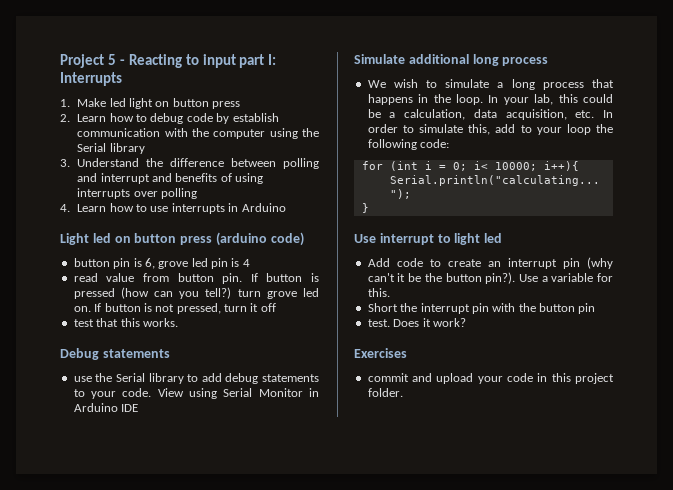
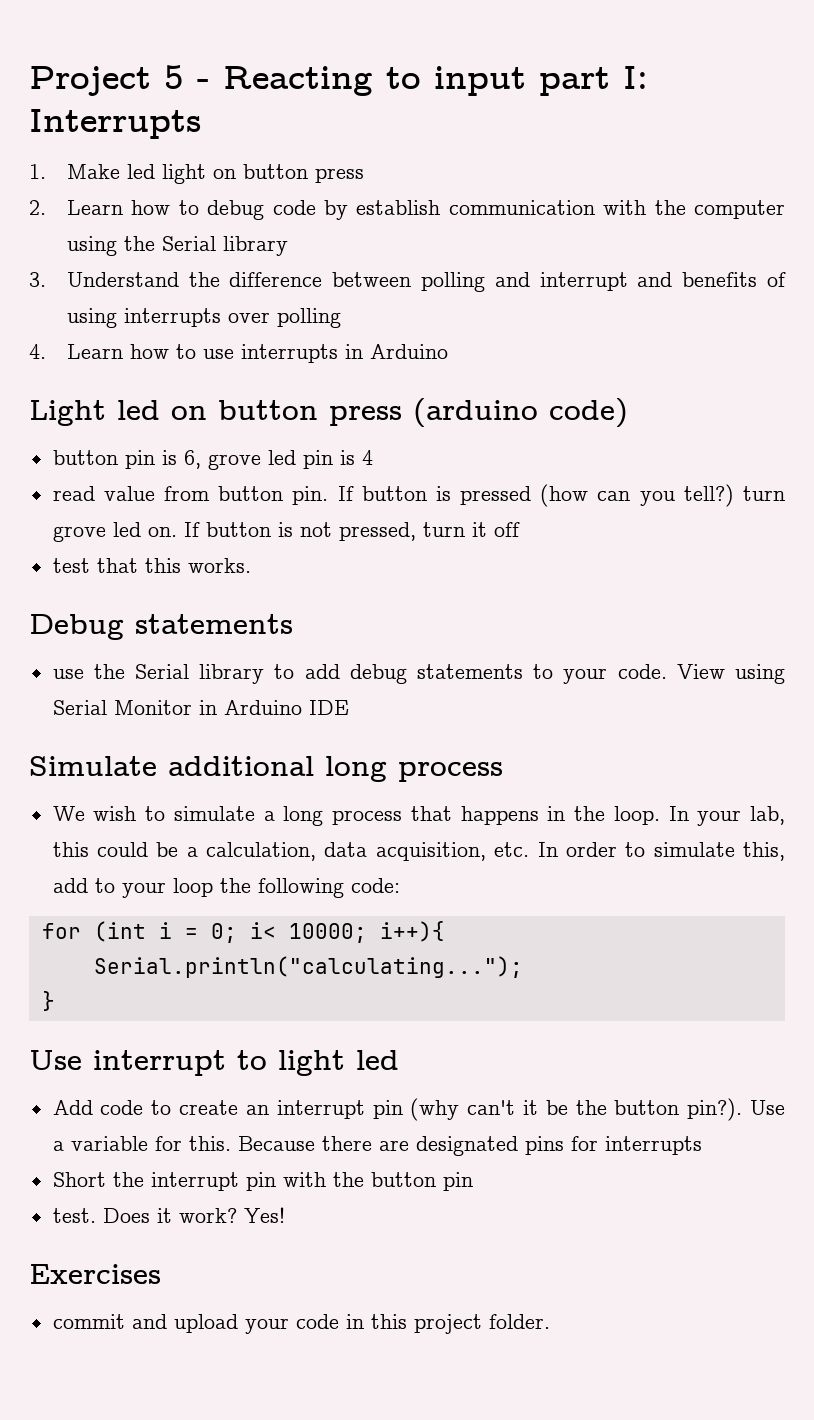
+ Because there are designated pins for interrupts
+ Yes!

